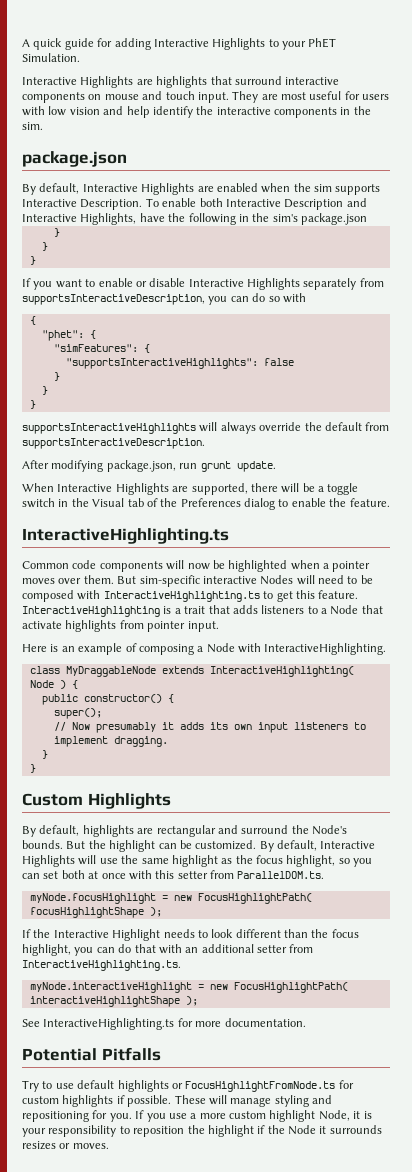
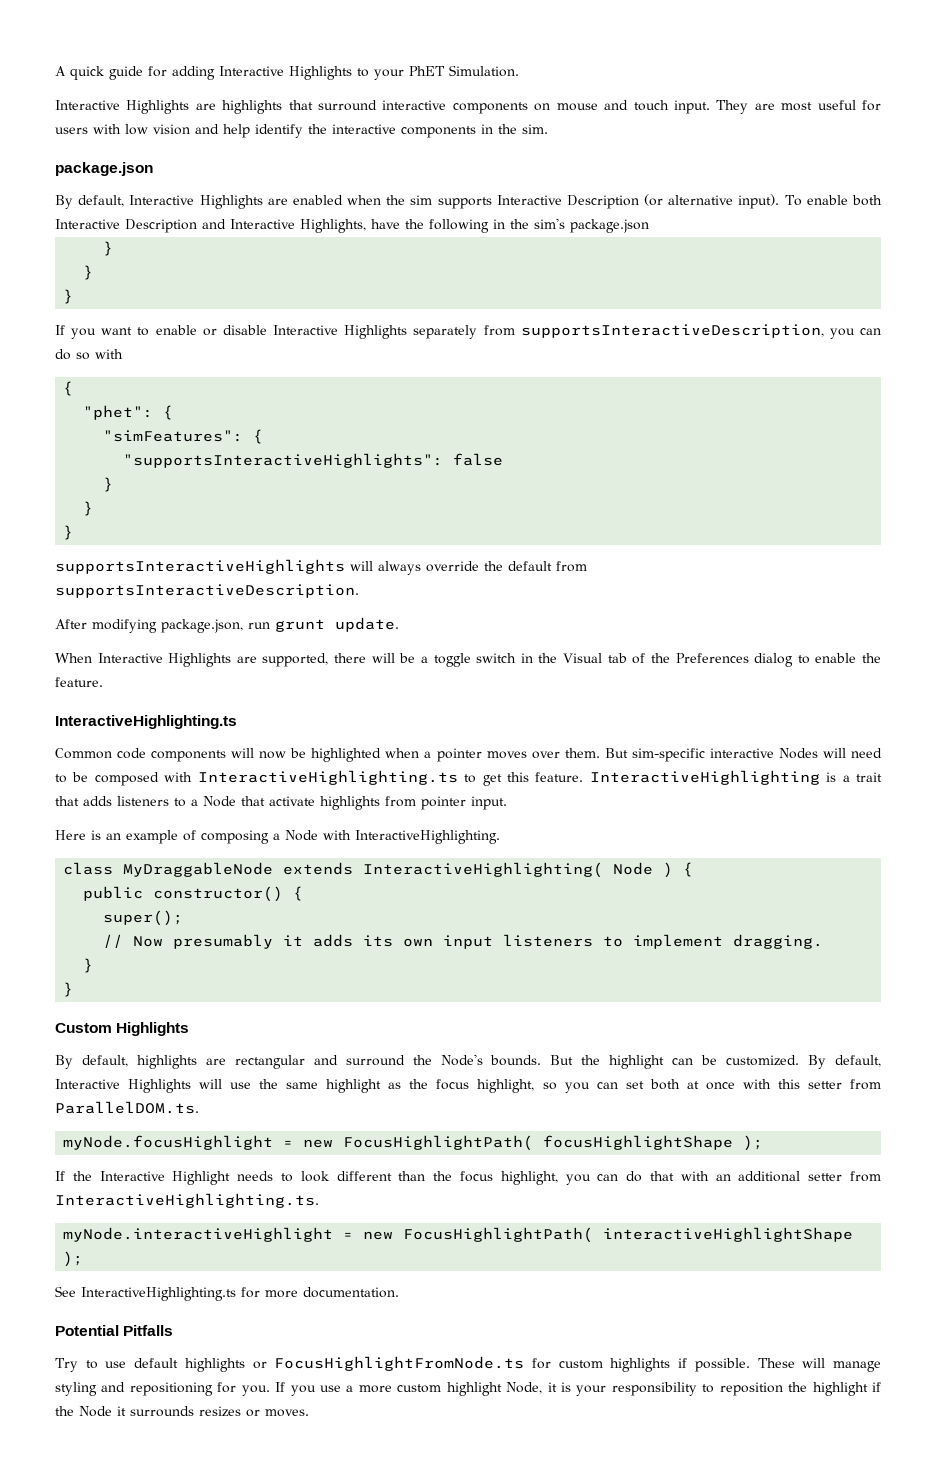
- By default, Interactive Highlights are enabled when the sim supports Interactive Description.
+ By default, Interactive Highlights are enabled when the sim supports Interactive Description (or alternative input).

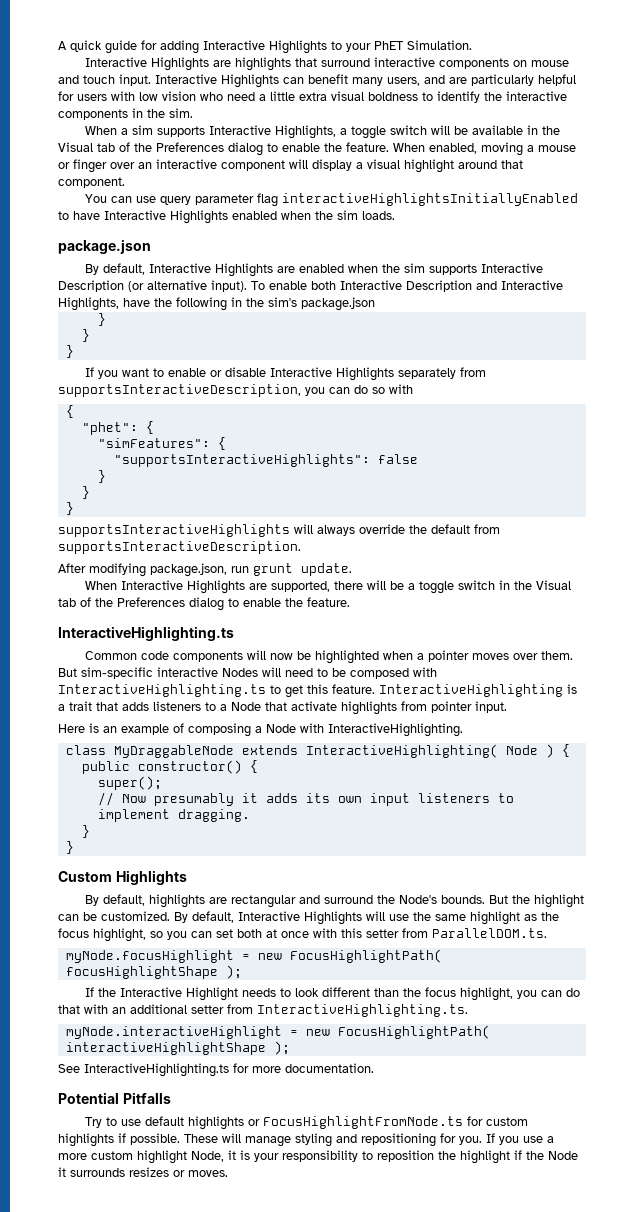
- They are most useful for users with low vision and help identify the interactive components in the sim.
+ Interactive Highlights can benefit many users, and are particularly helpful for users with low vision who need a little extra visual boldness to identify the interactive components in the sim.
+ When a sim supports Interactive Highlights, a toggle switch will be available in the Visual tab of the Preferences dialog to enable the feature. When enabled, moving a mouse or finger over an interactive component will display a visual highlight around that component.
+ You can use query parameter flag interactiveHighlightsInitiallyEnabled to have Interactive Highlights enabled when the sim loads.

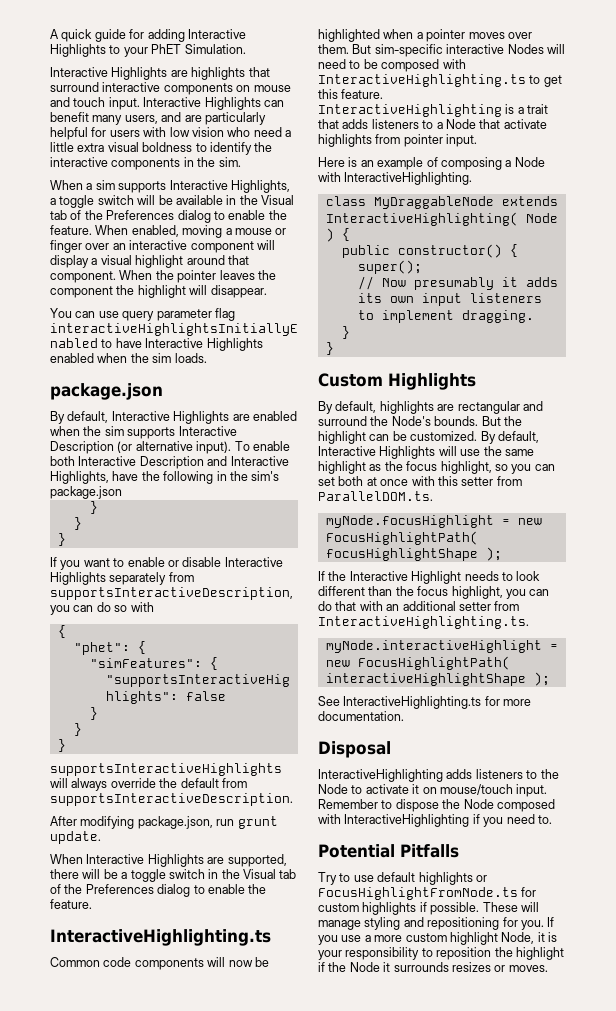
+ When the pointer leaves the component the highlight will disappear.
+ Disposal
+ InteractiveHighlighting adds listeners to the Node to activate it on mouse/touch input. Remember to dispose the Node composed with InteractiveHighlighting if you need to.

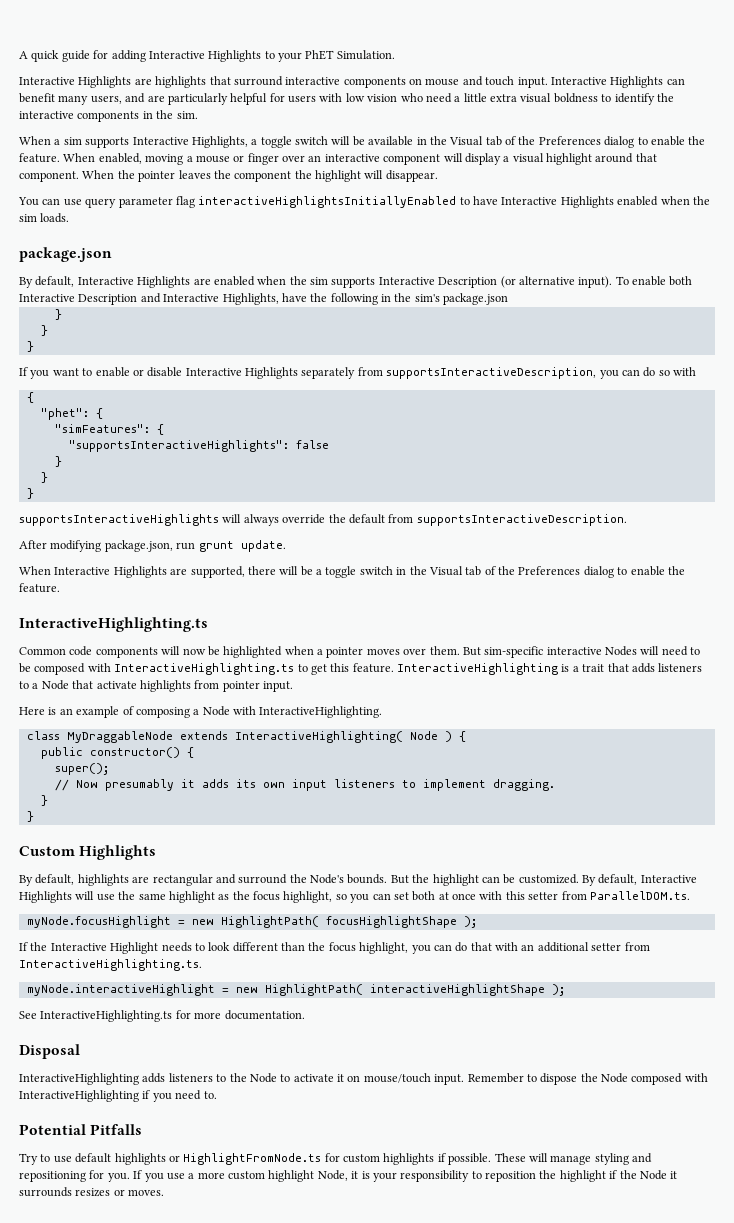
- myNode.focusHighlight = new FocusHighlightPath( focusHighlightShape );
+ myNode.focusHighlight = new HighlightPath( focusHighlightShape );
- myNode.interactiveHighlight = new FocusHighlightPath( interactiveHighlightShape );
+ myNode.interactiveHighlight = new HighlightPath( interactiveHighlightShape );
- Try to use default highlights or FocusHighlightFromNode.ts for custom highlights if possible.
+ Try to use default highlights or HighlightFromNode.ts for custom highlights if possible.

